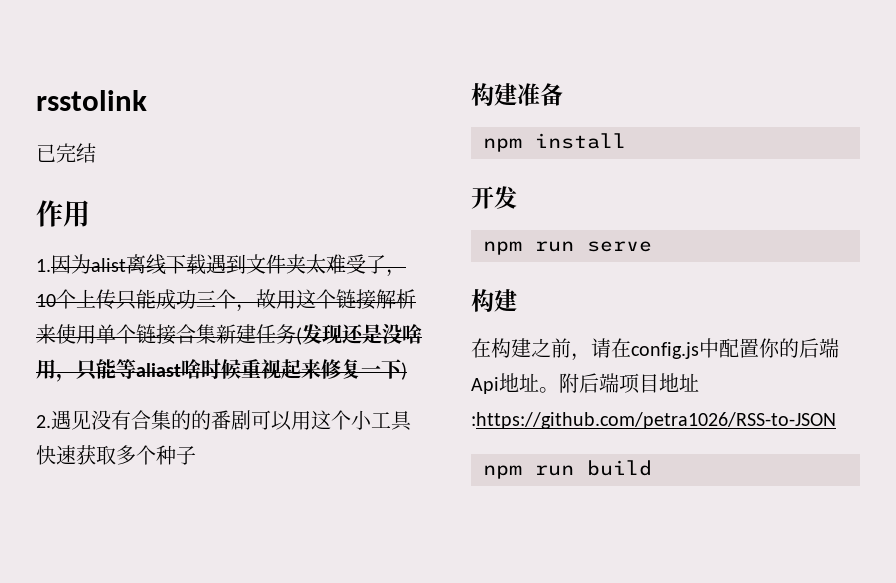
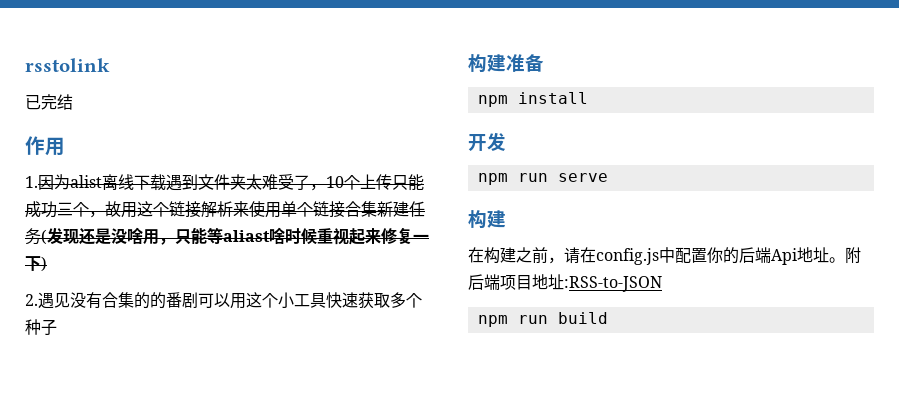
- 附后端项目地址:https://github.com/petra1026/RSS-to-JSON
+ 附后端项目地址:RSS-to-JSON

